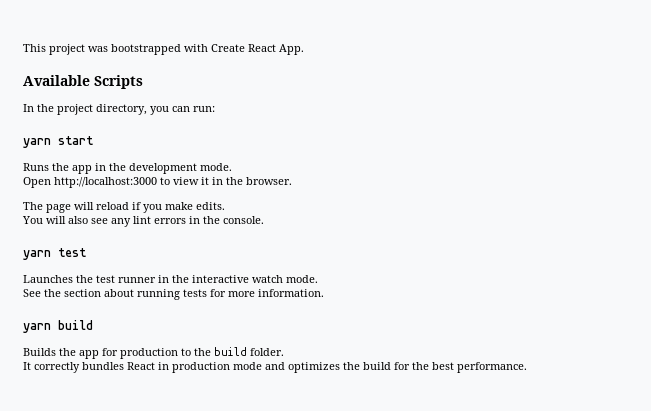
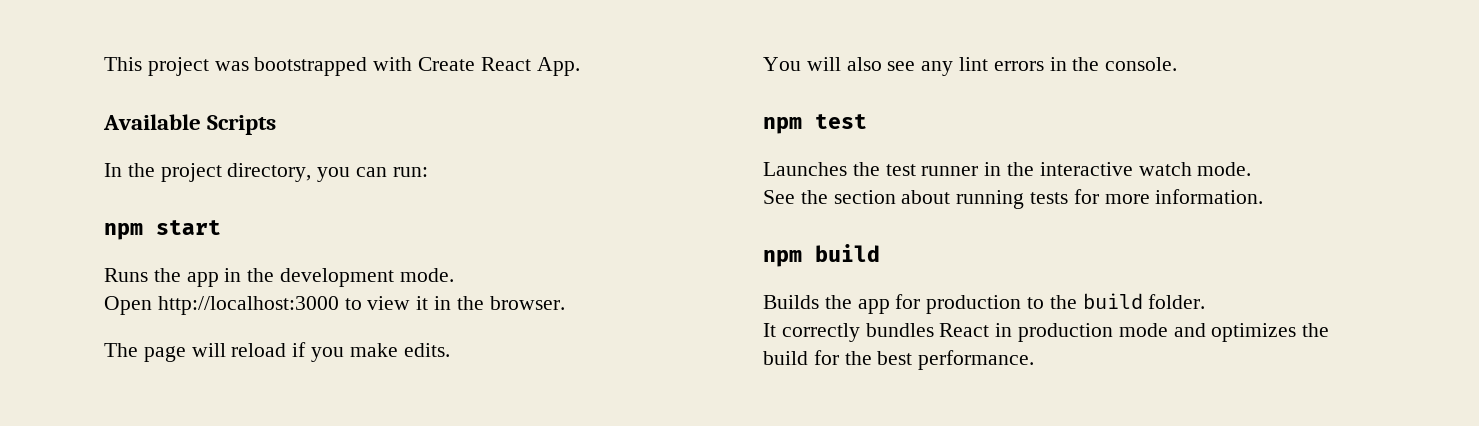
- yarn start
+ npm start
- yarn test
+ npm test
- yarn build
+ npm build

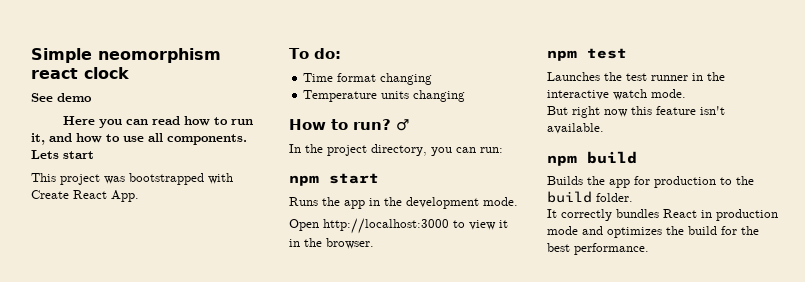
+ Simple neomorphism react clock
+ See demo
+ Here you can read how to run it, and how to use all components. Lets start
- Available Scripts
+ To do:
+ Time format changing
+ Temperature units changing
+ How to run? ♂
- The page will reload if you make edits.
- You will also see any lint errors in the console.
- See the section about running tests for more information.
+ But right now this feature isn't available.

